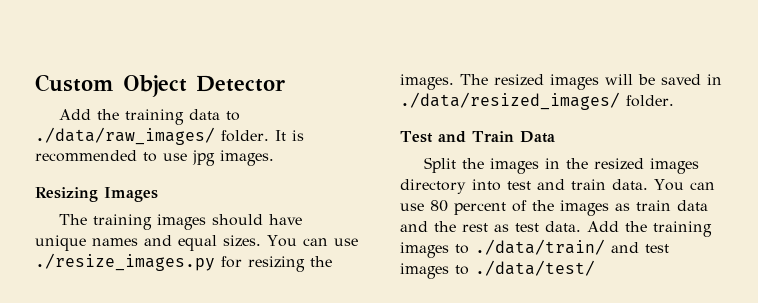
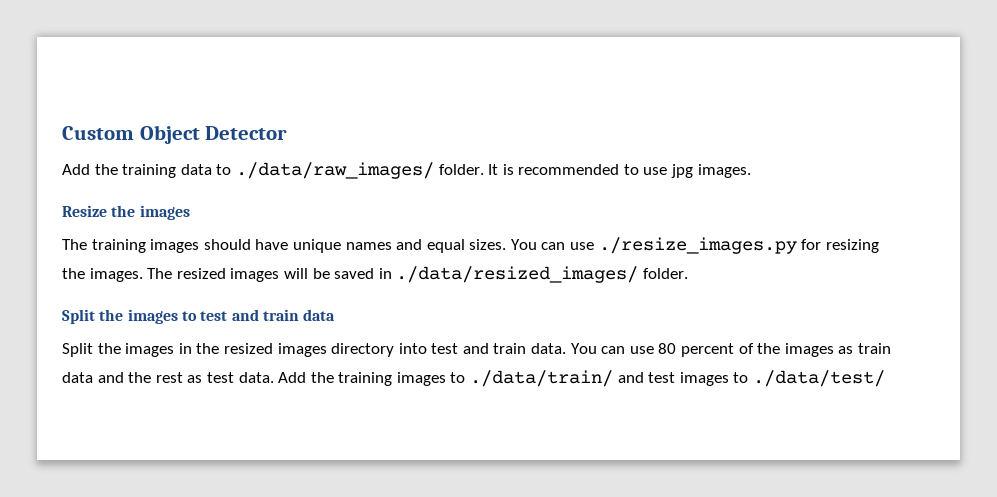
- Resizing Images
+ Resize the images
- Test and Train Data
+ Split the images to test and train data

